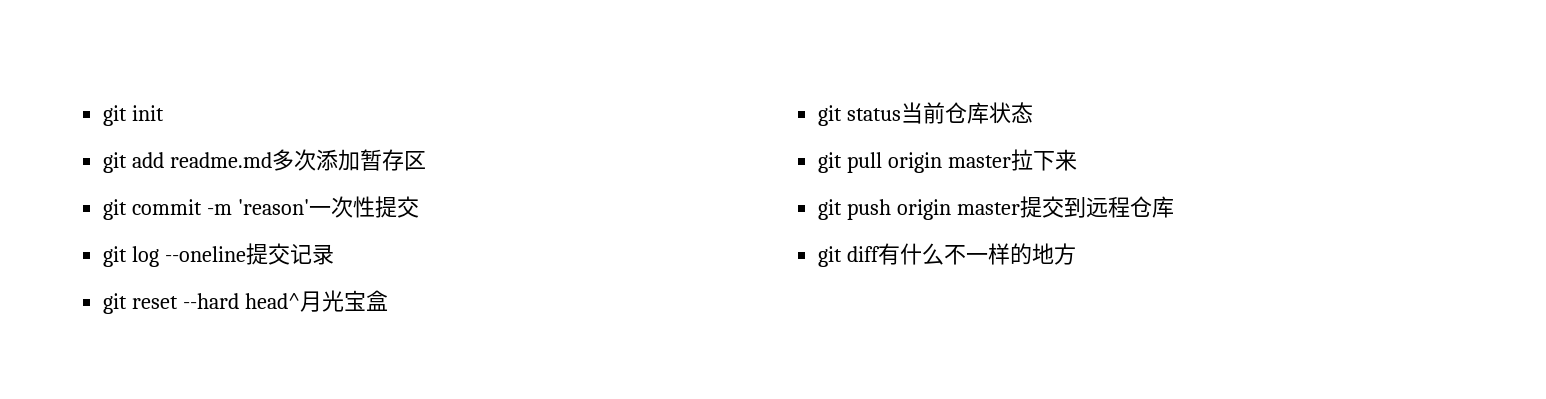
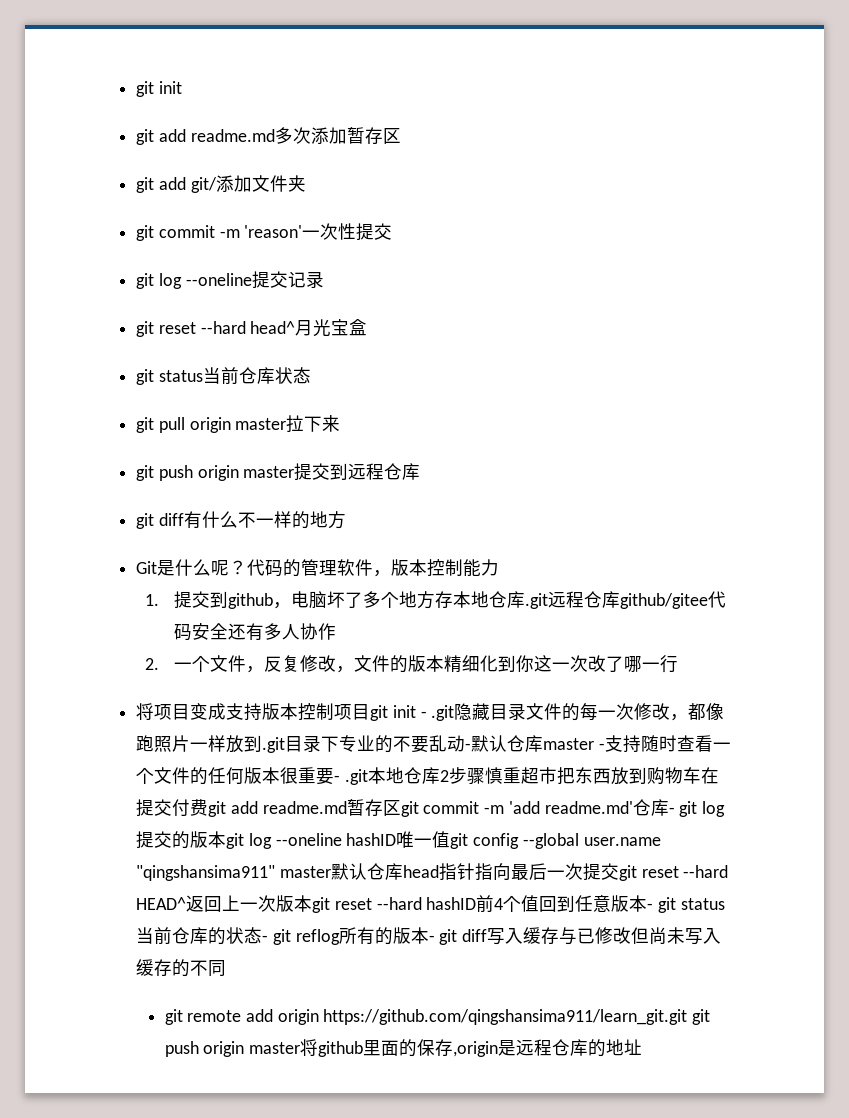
+ git add git/添加文件夹
+ Git是什么呢？代码的管理软件，版本控制能力
+ 1.提交到github，电脑坏了多个地方存本地仓库.git远程仓库github/gitee代码安全还有多人协作
+ 2.一个文件，反复修改，文件的版本精细化到你这一次改了哪一行
+ 将项目变成支持版本控制项目git init - .git隐藏目录文件的每一次修改，都像跑照片一样放到.git目录下专业的不要乱动-默认仓库master -支持随时查看一个文件的任何版本很重要- .git本地仓库2步骤慎重超市把东西放到购物车在提交付费git add readme.md暂存区git commit -m 'add readme.md'仓库- git log提交的版本git log --oneline hashID唯一值git config --global user.name "qingshansima911" master默认仓库head指针指向最后一次提交git reset --hard HEAD^返回上一次版本git reset --hard hashID前4个值回到任意版本- git status当前仓库的状态- git reflog所有的版本- git diff写入缓存与已修改但尚未写入缓存的不同
+ git remote add origin https://github.com/qingshansima911/learn_git.git git push origin master将github里面的保存,origin是远程仓库的地址

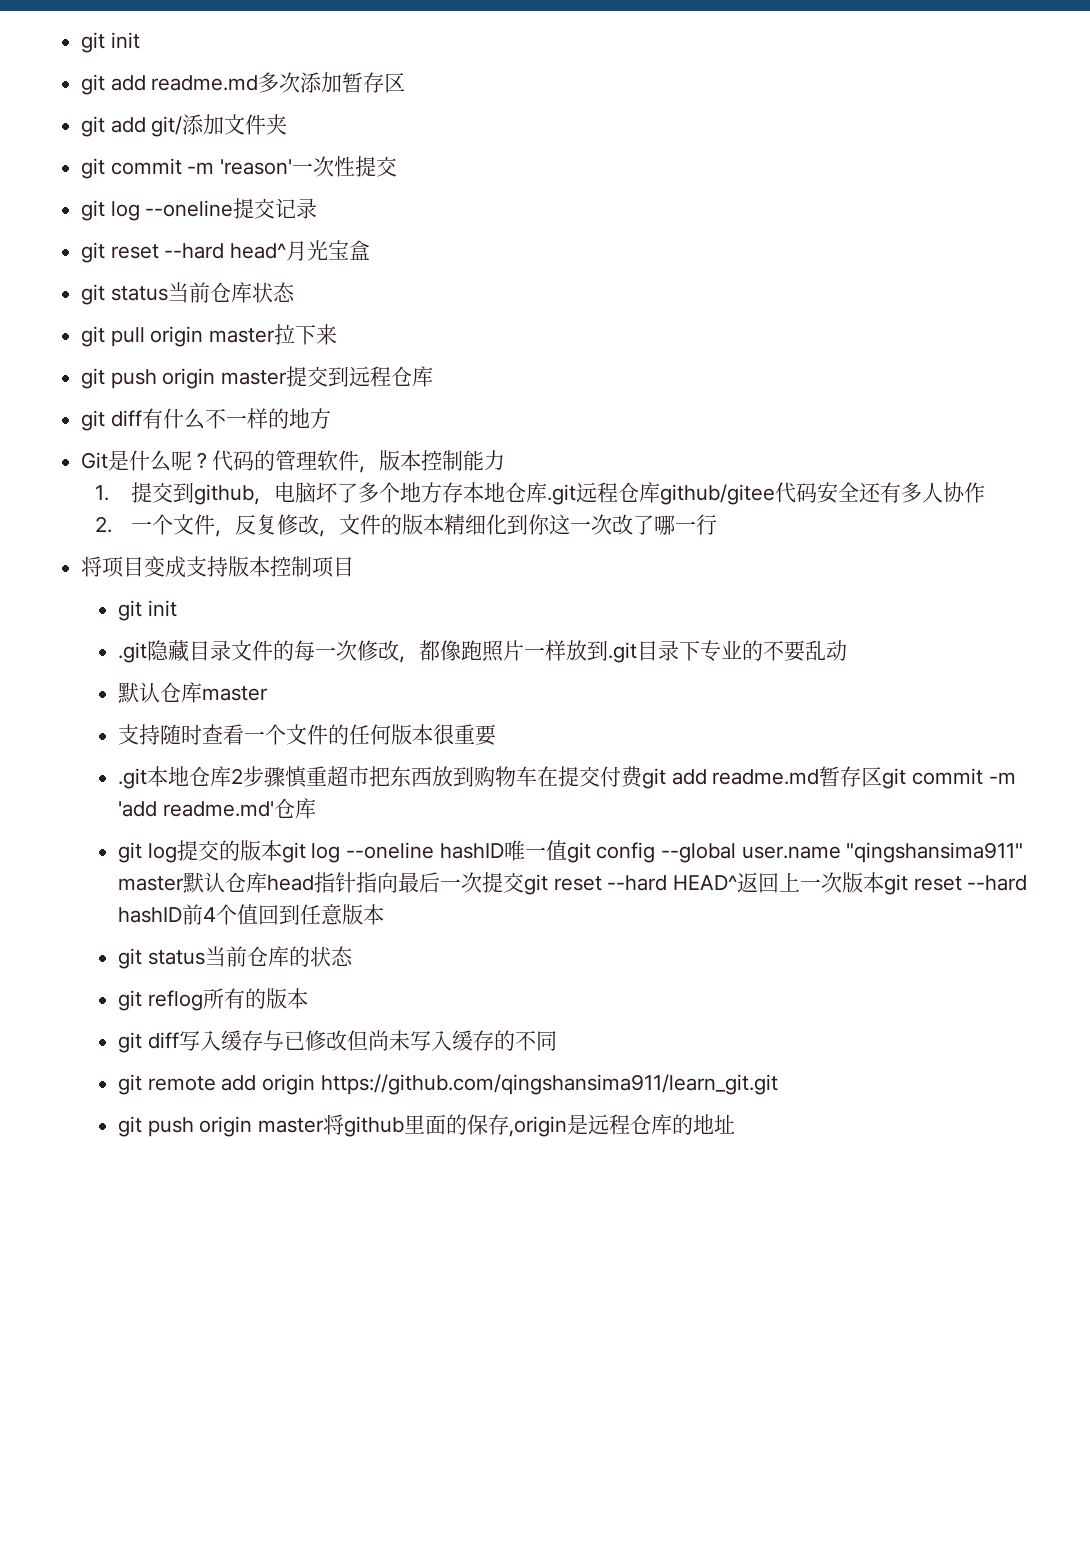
- 将项目变成支持版本控制项目git init - .git隐藏目录文件的每一次修改，都像跑照片一样放到.git目录下专业的不要乱动-默认仓库master -支持随时查看一个文件的任何版本很重要- .git本地仓库2步骤慎重超市把东西放到购物车在提交付费git add readme.md暂存区git commit -m 'add readme.md'仓库- git log提交的版本git log --oneline hashID唯一值git config --global user.name "qingshansima911" master默认仓库head指针指向最后一次提交git reset --hard HEAD^返回上一次版本git reset --hard hashID前4个值回到任意版本- git status当前仓库的状态- git reflog所有的版本- git diff写入缓存与已修改但尚未写入缓存的不同
+ 将项目变成支持版本控制项目
+ git init
+ .git隐藏目录文件的每一次修改，都像跑照片一样放到.git目录下专业的不要乱动
+ 默认仓库master
+ 支持随时查看一个文件的任何版本很重要
+ .git本地仓库2步骤慎重超市把东西放到购物车在提交付费git add readme.md暂存区git commit -m 'add readme.md'仓库
+ git log提交的版本git log --oneline hashID唯一值git config --global user.name "qingshansima911" master默认仓库head指针指向最后一次提交git reset --hard HEAD^返回上一次版本git reset --hard hashID前4个值回到任意版本
+ git status当前仓库的状态
+ git reflog所有的版本
+ git diff写入缓存与已修改但尚未写入缓存的不同
- git remote add origin https://github.com/qingshansima911/learn_git.git git push origin master将github里面的保存,origin是远程仓库的地址
+ git remote add origin https://github.com/qingshansima911/learn_git.git
+ git push origin master将github里面的保存,origin是远程仓库的地址

